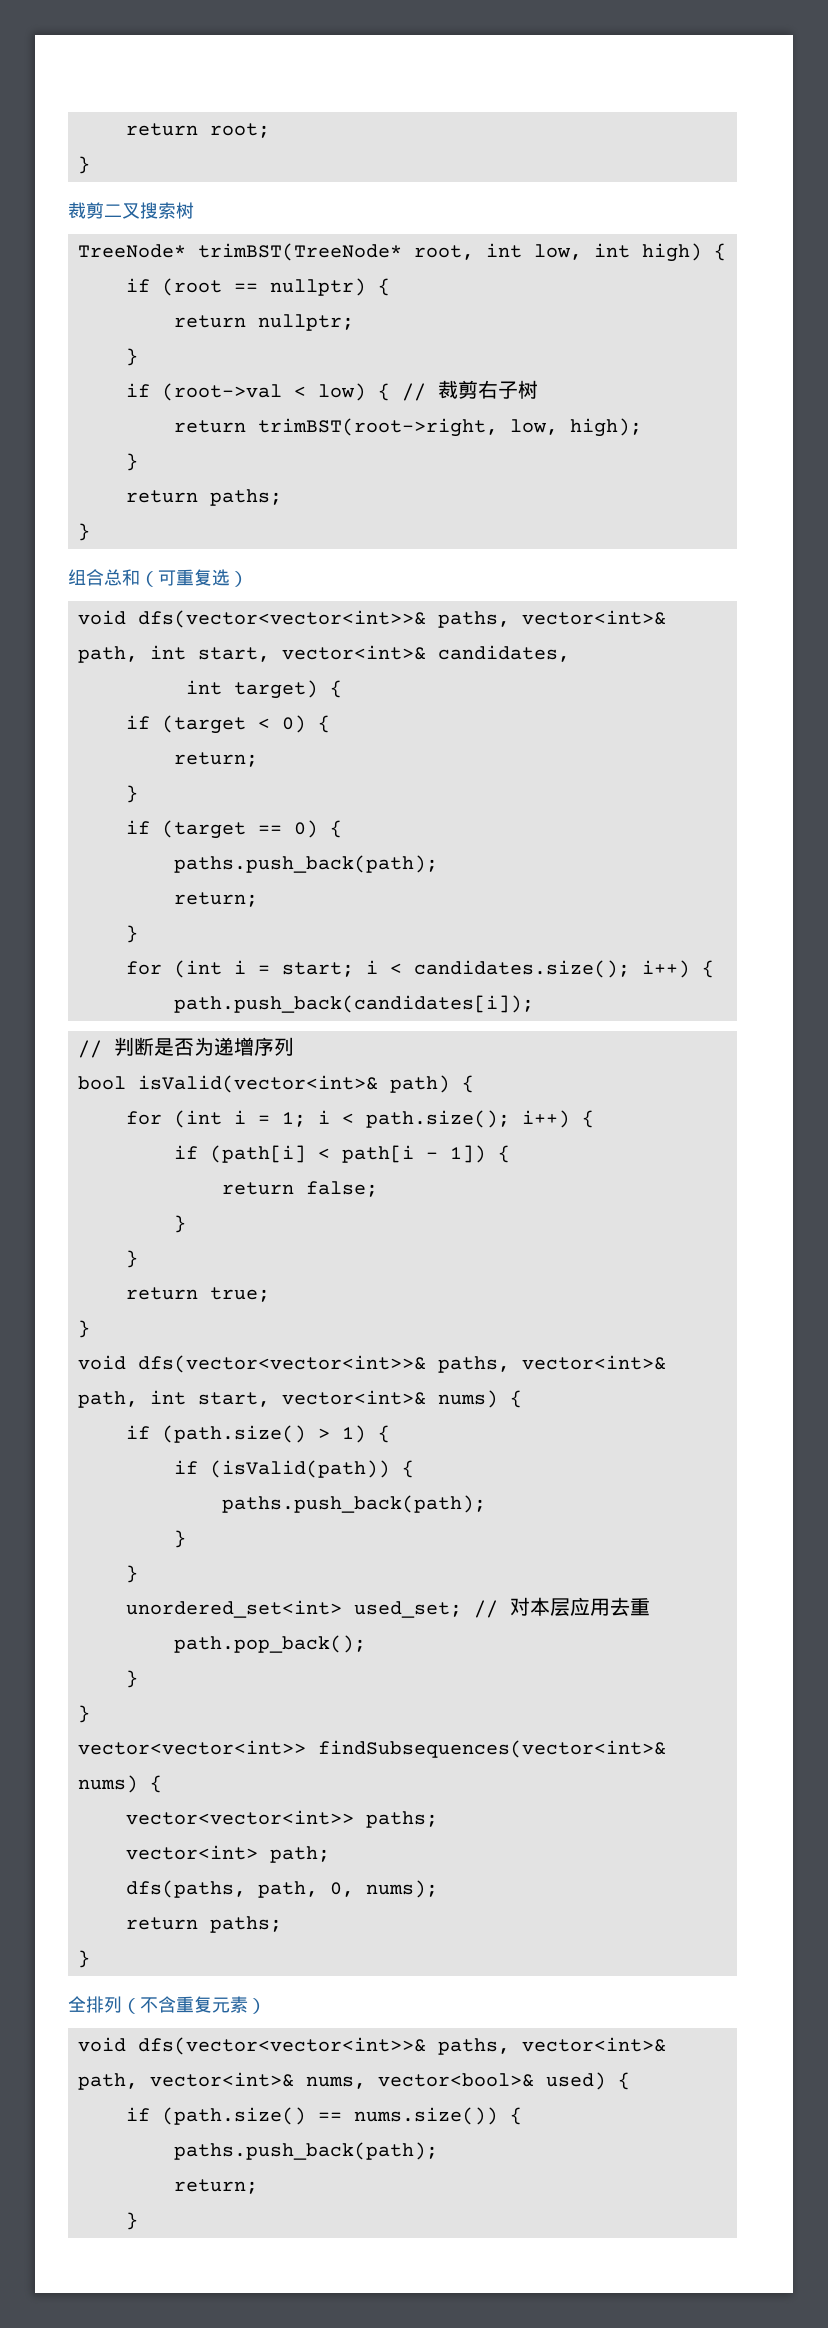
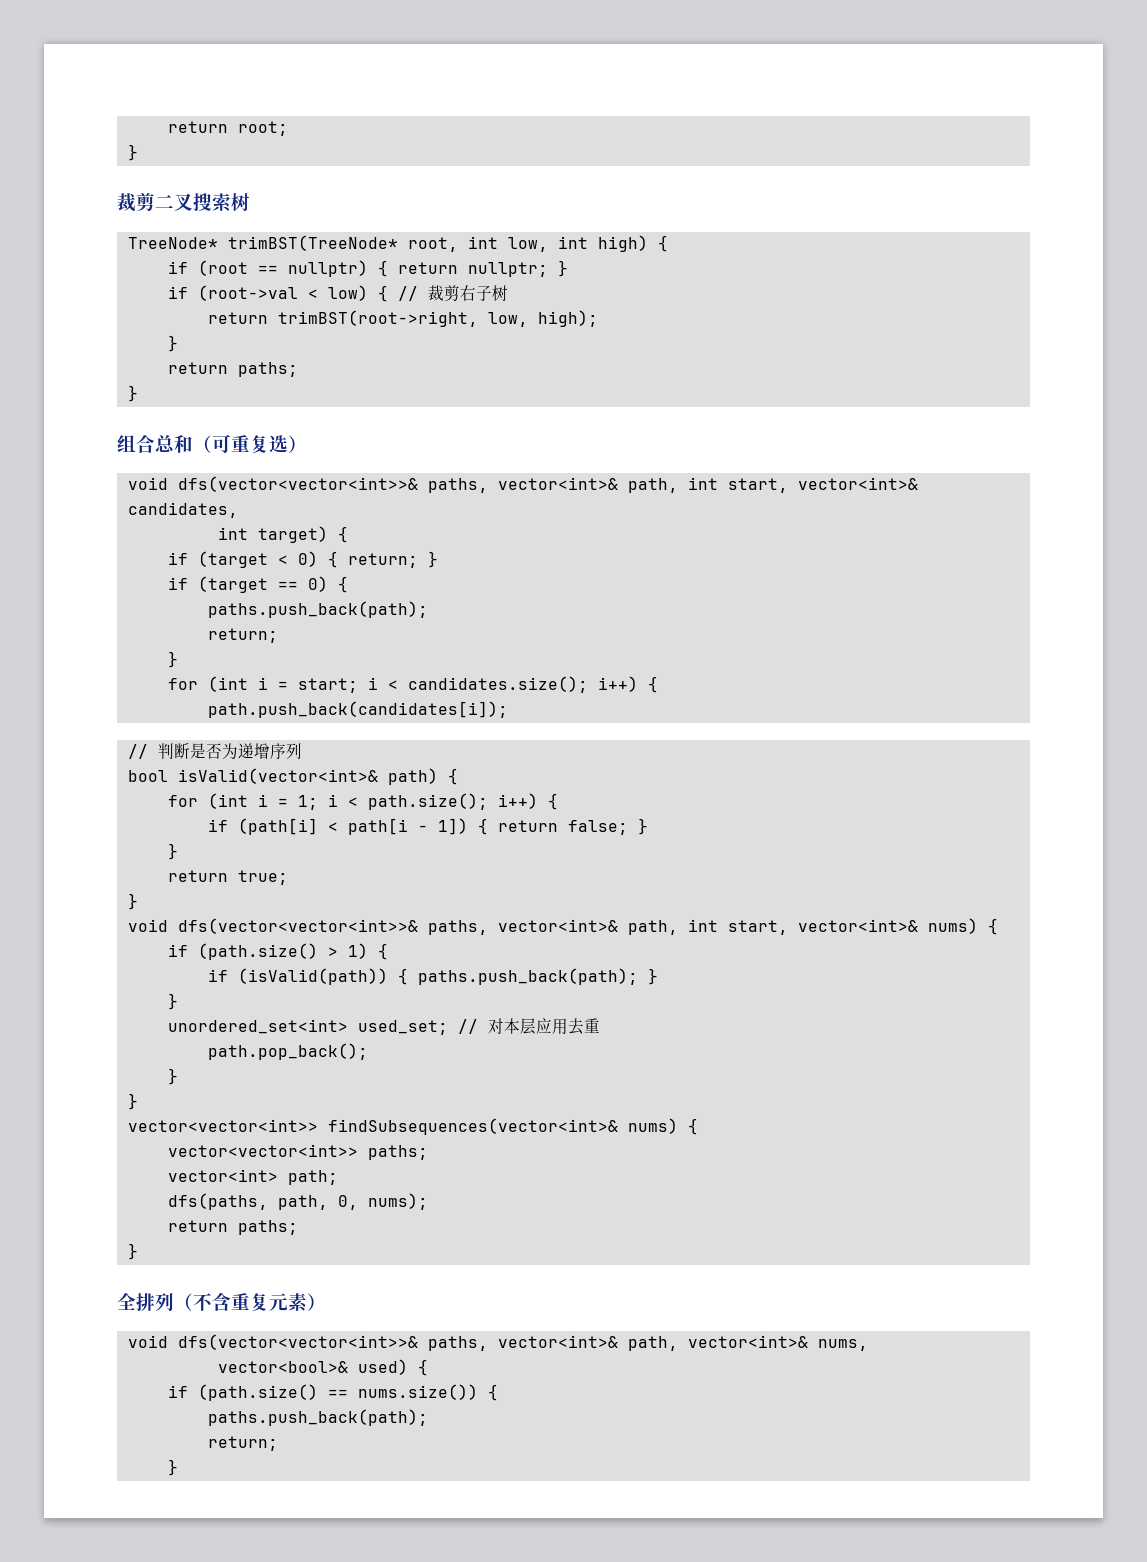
- if (root == nullptr) {
- return nullptr;
- }
+ if (root == nullptr) { return nullptr; }
- if (target < 0) {
- return;
- }
+ if (target < 0) { return; }
- if (path[i] < path[i - 1]) {
- return false;
- }
+ if (path[i] < path[i - 1]) { return false; }
- if (isValid(path)) {
- paths.push_back(path);
- }
+ if (isValid(path)) { paths.push_back(path); }
- void dfs(vector<vector<int>>& paths, vector<int>& path, vector<int>& nums, vector<bool>& used) {
+ void dfs(vector<vector<int>>& paths, vector<int>& path, vector<int>& nums,
+ vector<bool>& used) {

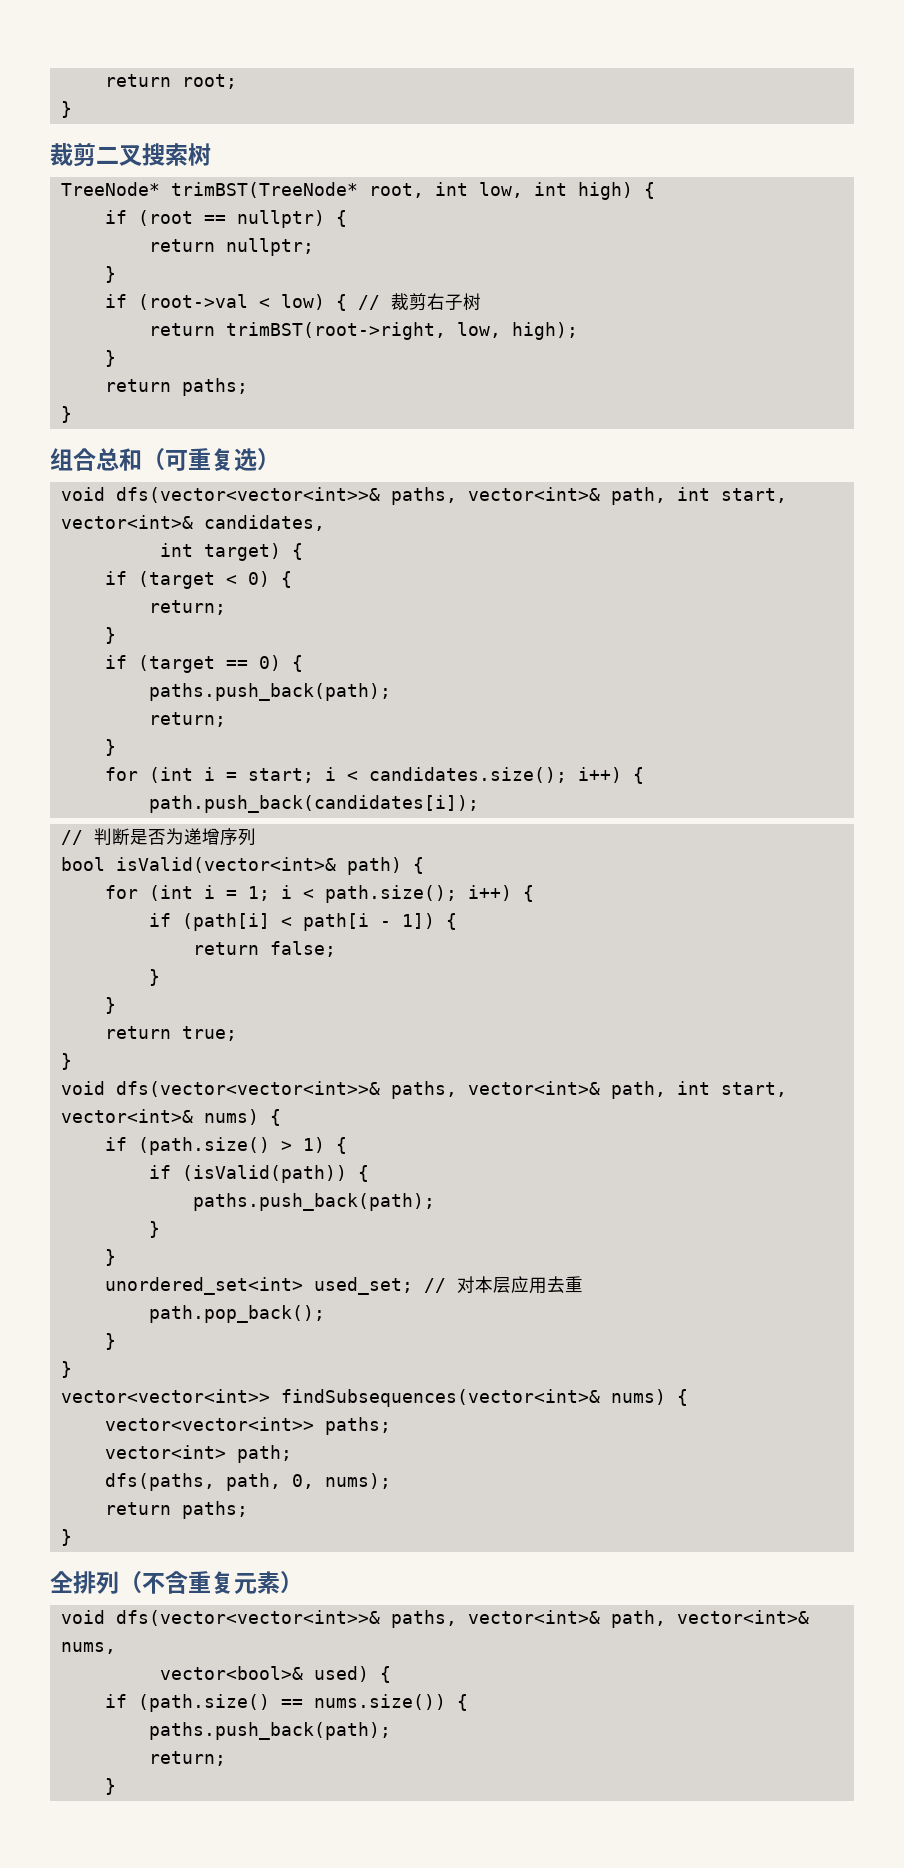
- if (root == nullptr) { return nullptr; }
+ if (root == nullptr) {
+ return nullptr;
+ }
- if (target < 0) { return; }
+ if (target < 0) {
+ return;
+ }
- if (path[i] < path[i - 1]) { return false; }
+ if (path[i] < path[i - 1]) {
+ return false;
+ }
- if (isValid(path)) { paths.push_back(path); }
+ if (isValid(path)) {
+ paths.push_back(path);
+ }

